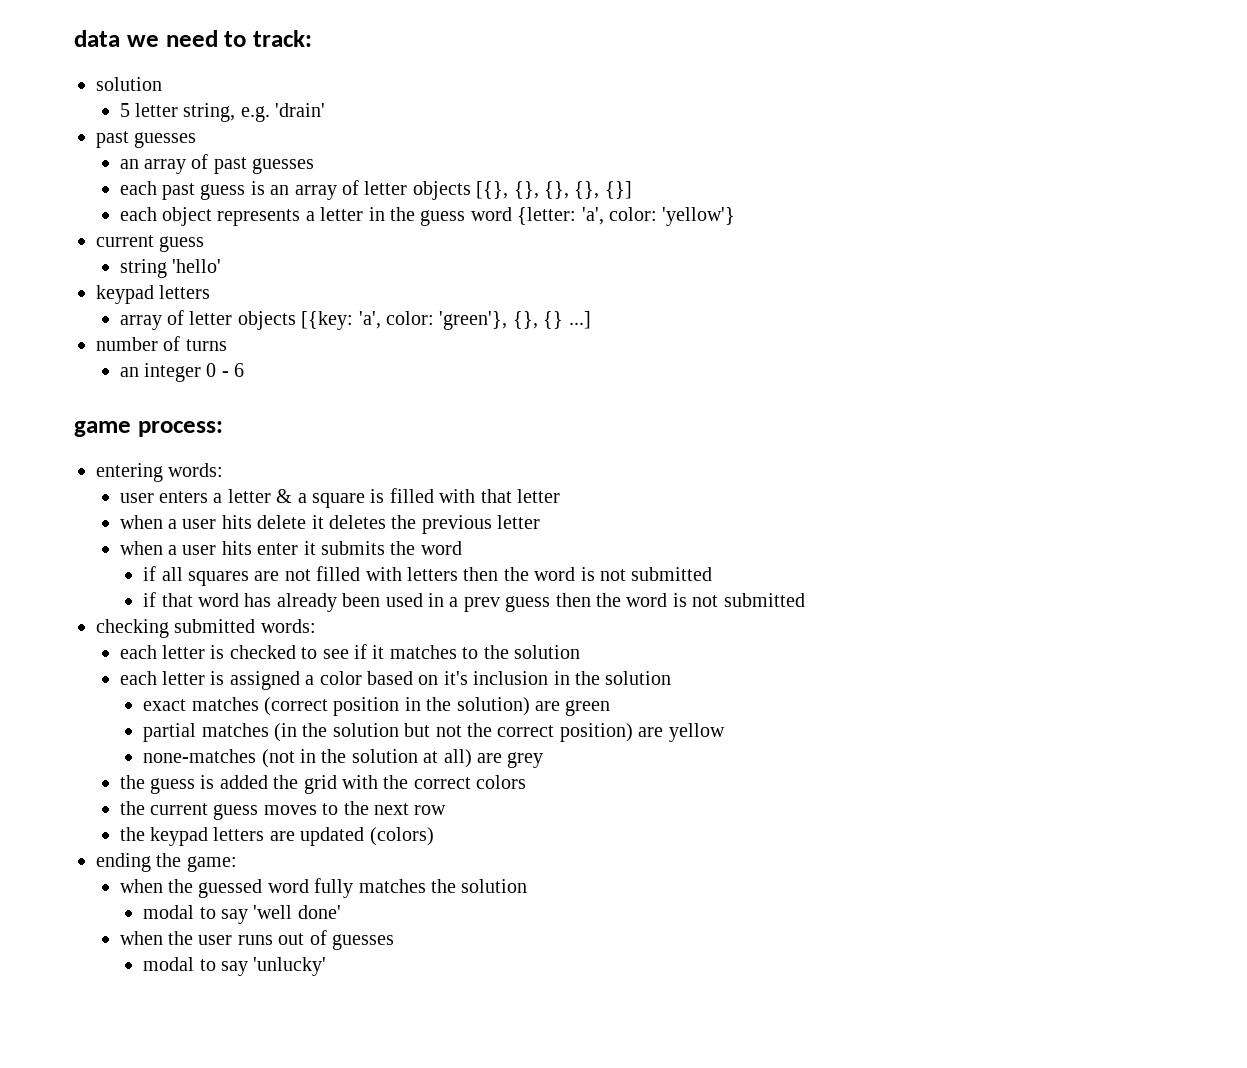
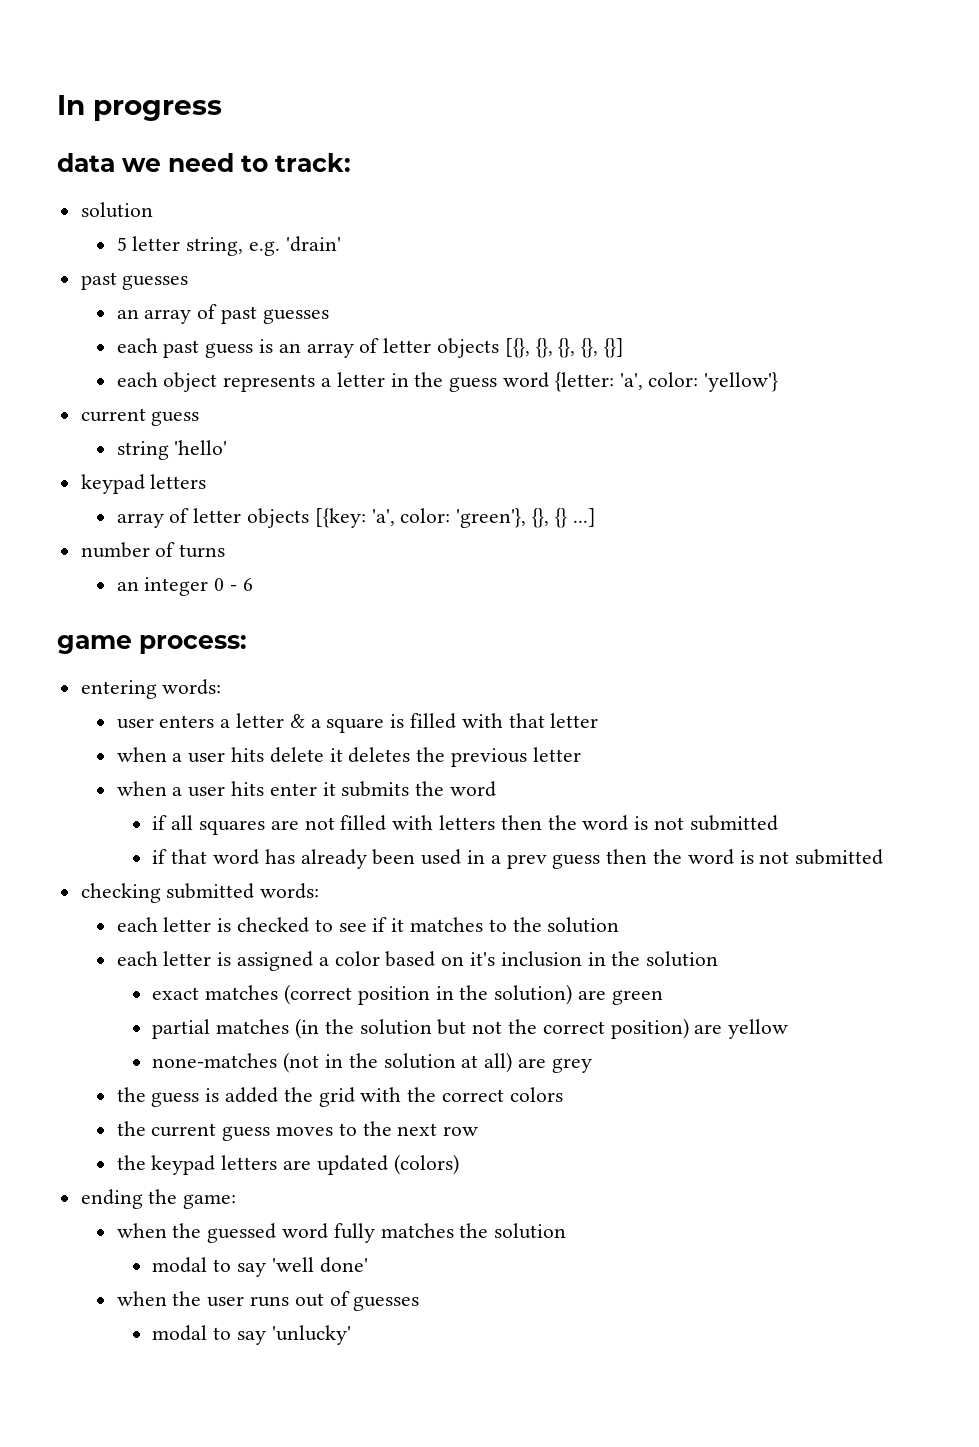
+ In progress

